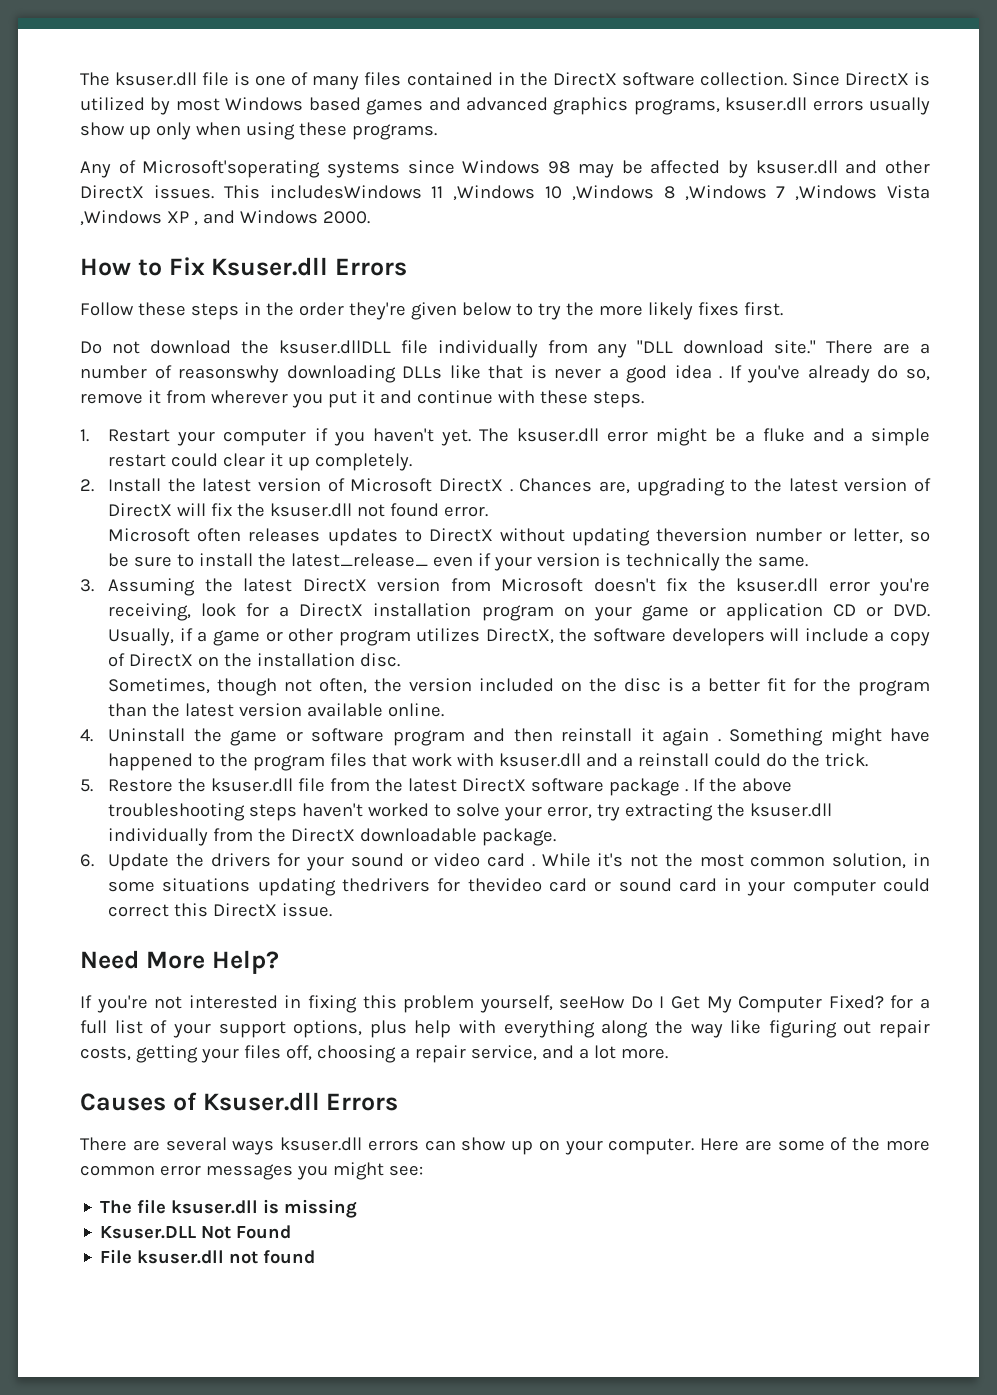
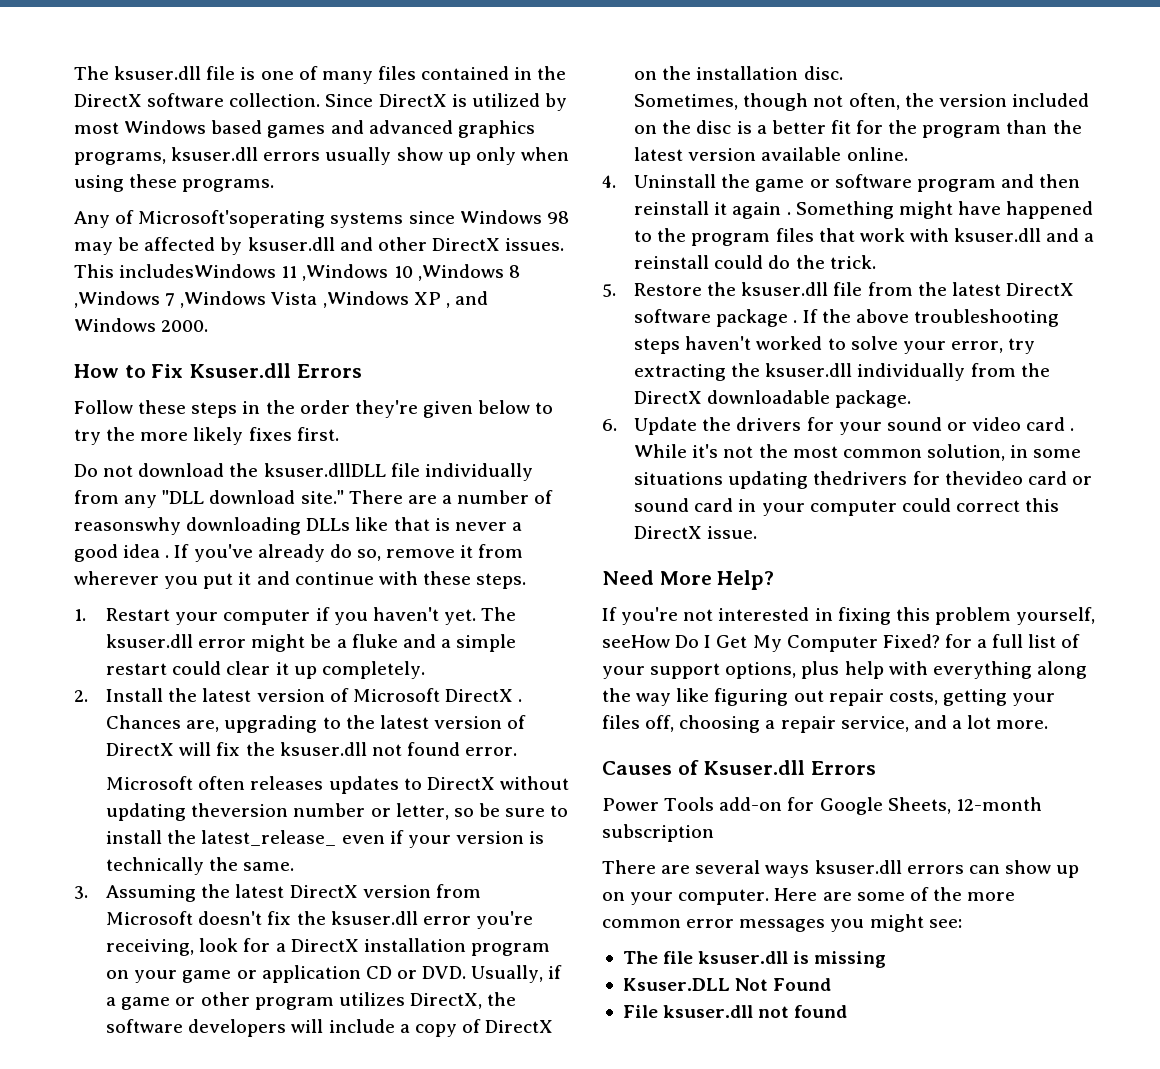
+ Power Tools add-on for Google Sheets, 12-month subscription

